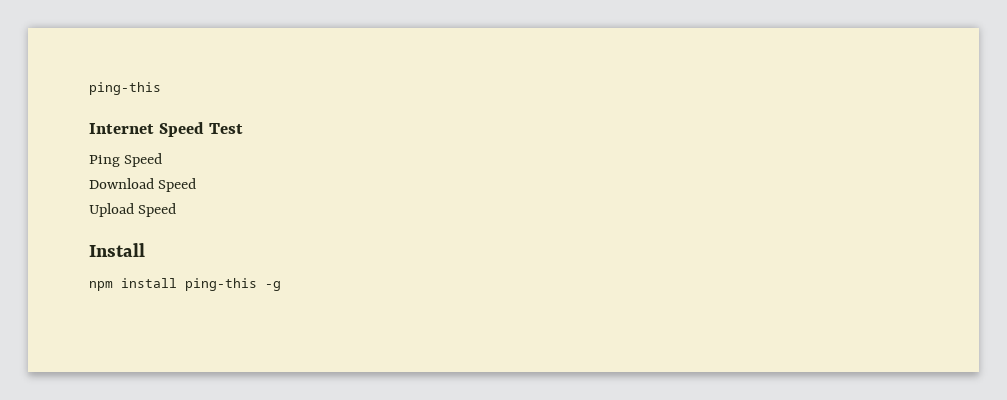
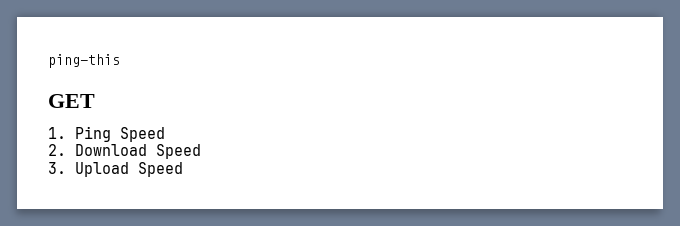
- Internet Speed Test
- Ping Speed
+ GET
+ 1. Ping Speed
- Download Speed
+ 2. Download Speed
- Upload Speed
+ 3. Upload Speed
- Install
- npm install ping-this -g

